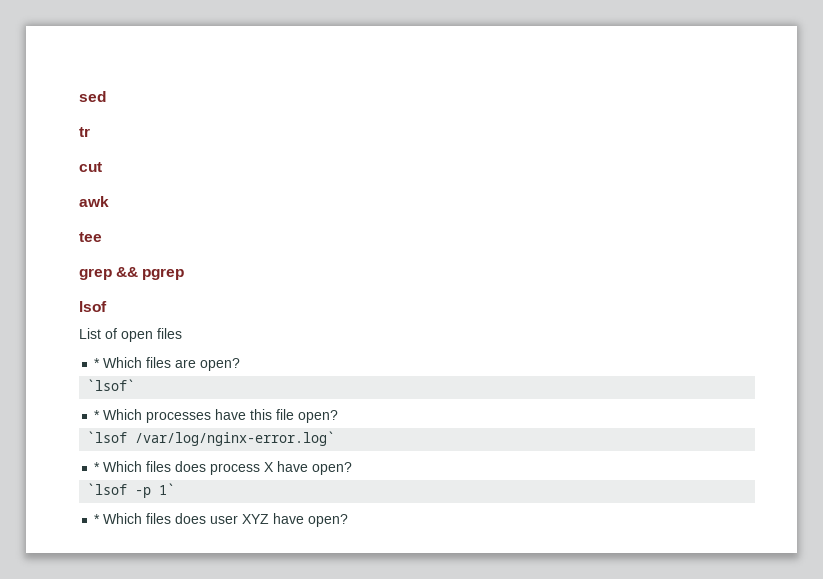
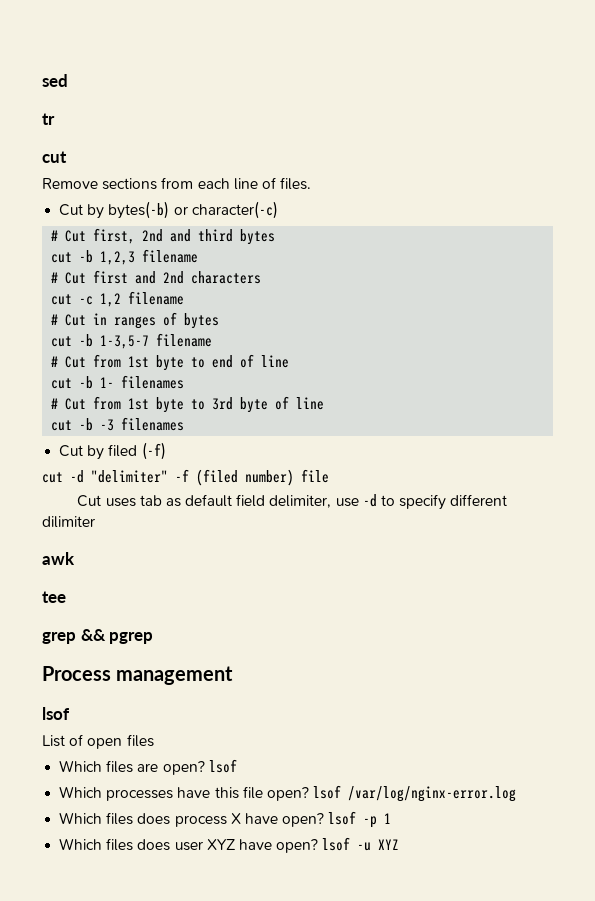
+ Remove sections from each line of files.
+ Cut by bytes(-b) or character(-c)
+ # Cut first, 2nd and third bytes
+ cut -b 1,2,3 filename
+ # Cut first and 2nd characters
+ cut -c 1,2 filename
+ # Cut in ranges of bytes
+ cut -b 1-3,5-7 filename
+ # Cut from 1st byte to end of line
+ cut -b 1- filenames
+ # Cut from 1st byte to 3rd byte of line
+ cut -b -3 filenames
+ Cut by filed (-f)
+ cut -d "delimiter" -f (filed number) file
+ Cut uses tab as default field delimiter, use -d to specify different dilimiter
+ Process management
- * Which files are open?
- `lsof`
- * Which processes have this file open?
- `lsof /var/log/nginx-error.log`
- * Which files does process X have open?
- `lsof -p 1`
- * Which files does user XYZ have open?
+ Which files are open? lsof
+ Which processes have this file open? lsof /var/log/nginx-error.log
+ Which files does process X have open? lsof -p 1
+ Which files does user XYZ have open? lsof -u XYZ

